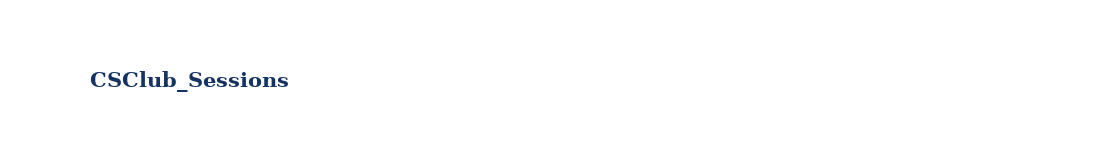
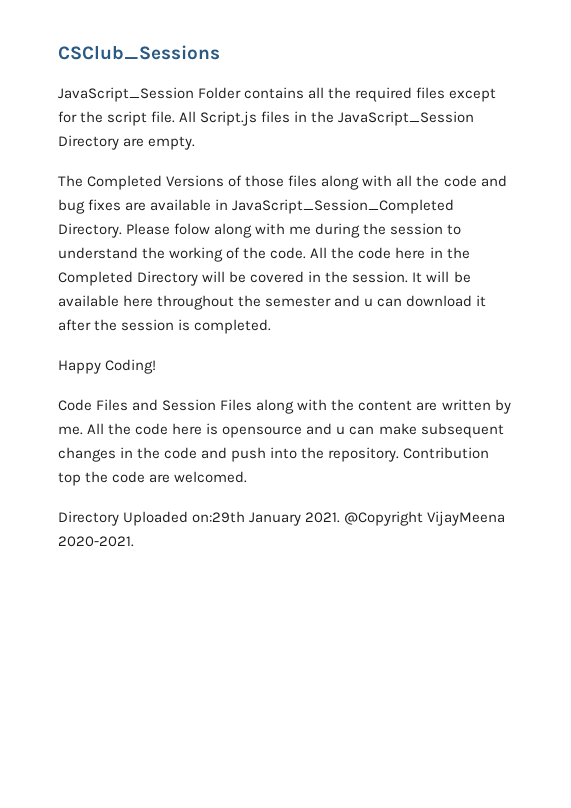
+ JavaScript_Session Folder contains all the required files except for the script file. All Script.js files in the JavaScript_Session Directory are empty.
+ The Completed Versions of those files along with all the code and bug fixes are available in JavaScript_Session_Completed Directory. Please folow along with me during the session to understand the working of the code. All the code here in the Completed Directory will be covered in the session. It will be available here throughout the semester and u can download it after the session is completed.
+ Happy Coding!
+ Code Files and Session Files along with the content are written by me. All the code here is opensource and u can make subsequent changes in the code and push into the repository. Contribution top the code are welcomed.
+ Directory Uploaded on:29th January 2021. @Copyright VijayMeena 2020-2021.

